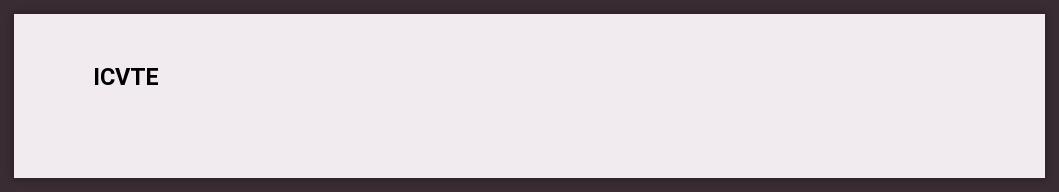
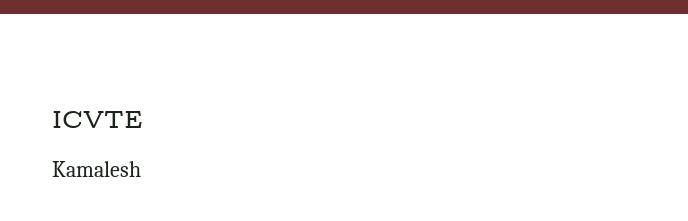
+ Kamalesh

